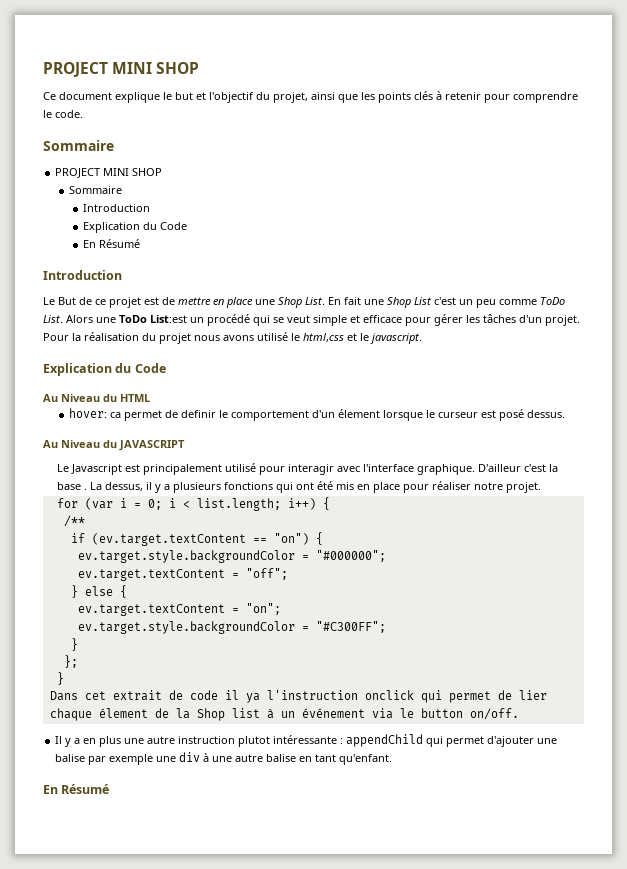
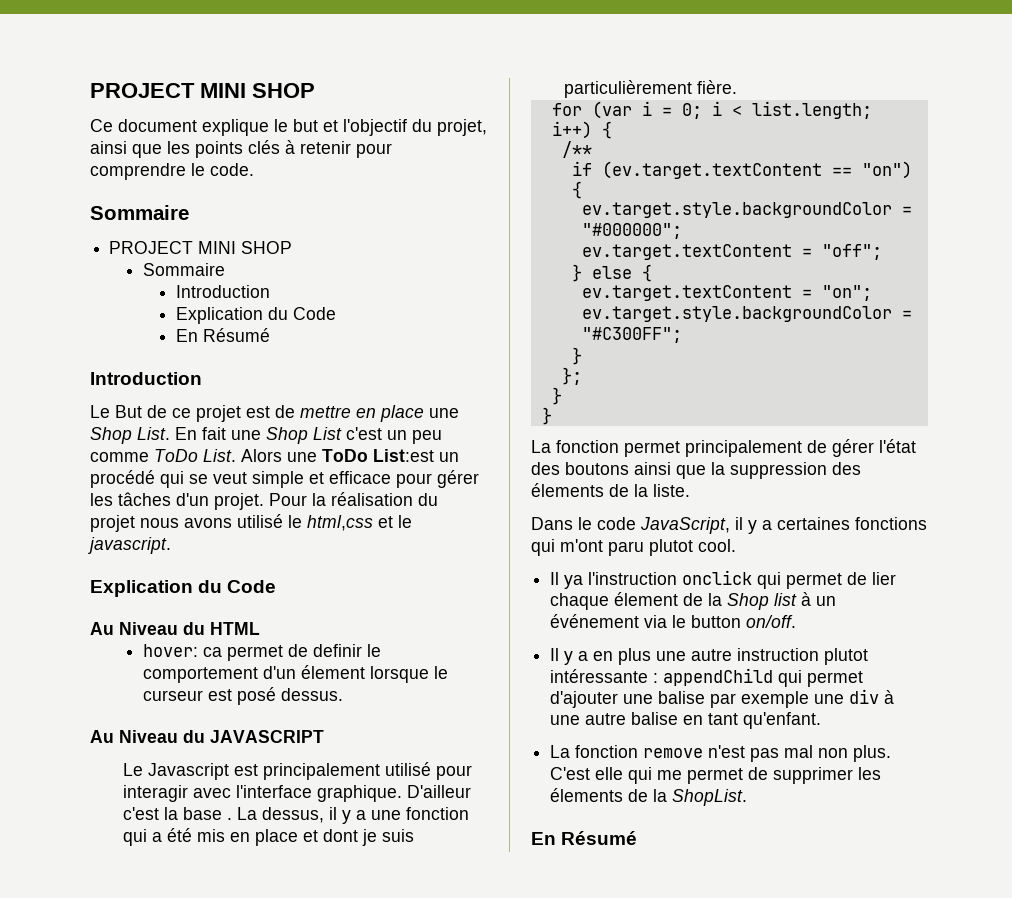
- La dessus, il y a plusieurs fonctions qui ont été mis en place pour réaliser notre projet.
+ La dessus, il y a une fonction qui a été mis en place et dont je suis particulièrement fière.
  };
  }
- Dans cet extrait de code il ya l'instruction onclick qui permet de lier chaque élement de la Shop list à un événement via le button on/off.
+ }
+ La fonction permet principalement de gérer l'état des boutons ainsi que la suppression des élements de la liste.
+ Dans le code JavaScript, il y a certaines fonctions qui m'ont paru plutot cool.
+ Il ya l'instruction onclick qui permet de lier chaque élement de la Shop list à un événement via le button on/off.
+ La fonction remove n'est pas mal non plus. C'est elle qui me permet de supprimer les élements de la ShopList.

